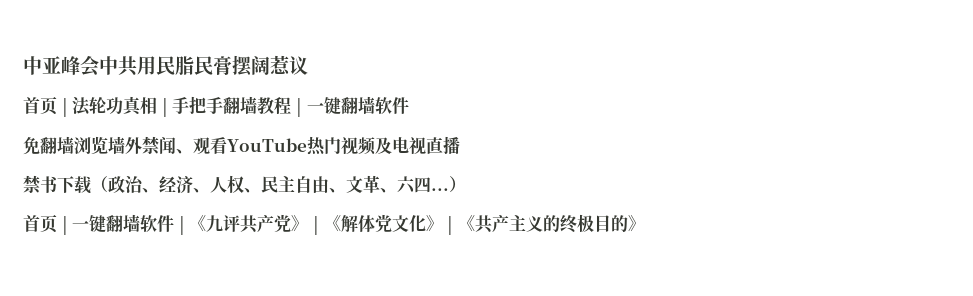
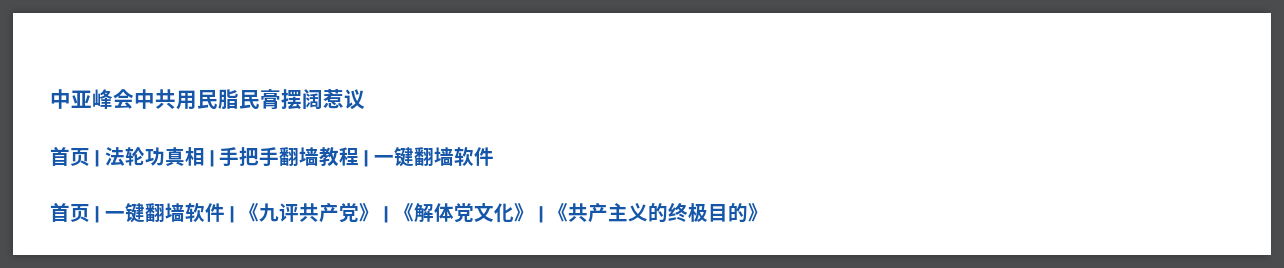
- 免翻墙浏览墙外禁闻、观看YouTube热门视频及电视直播
- 禁书下载（政治、经济、人权、民主自由、文革、六四...）

